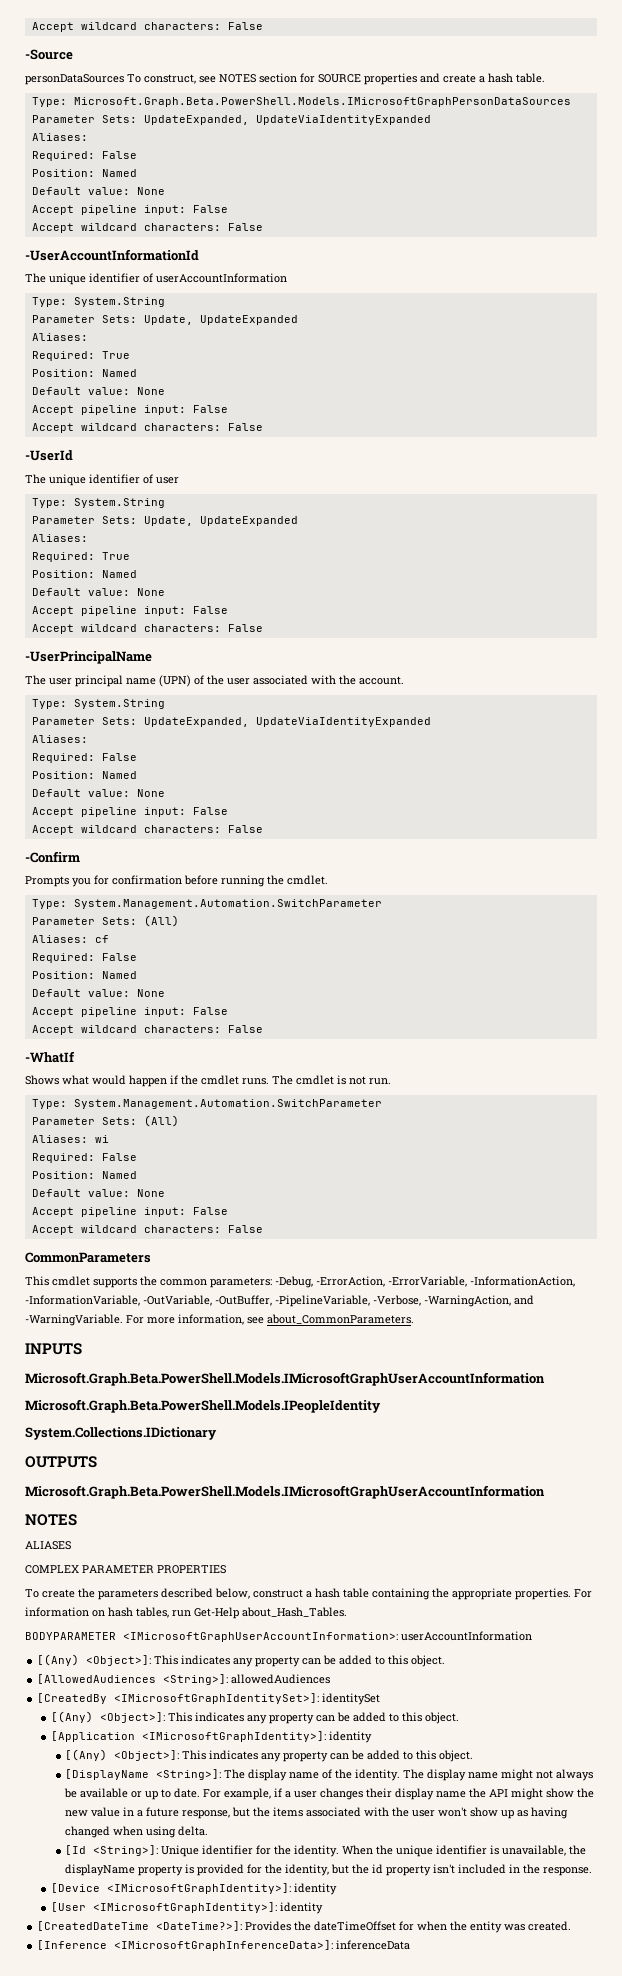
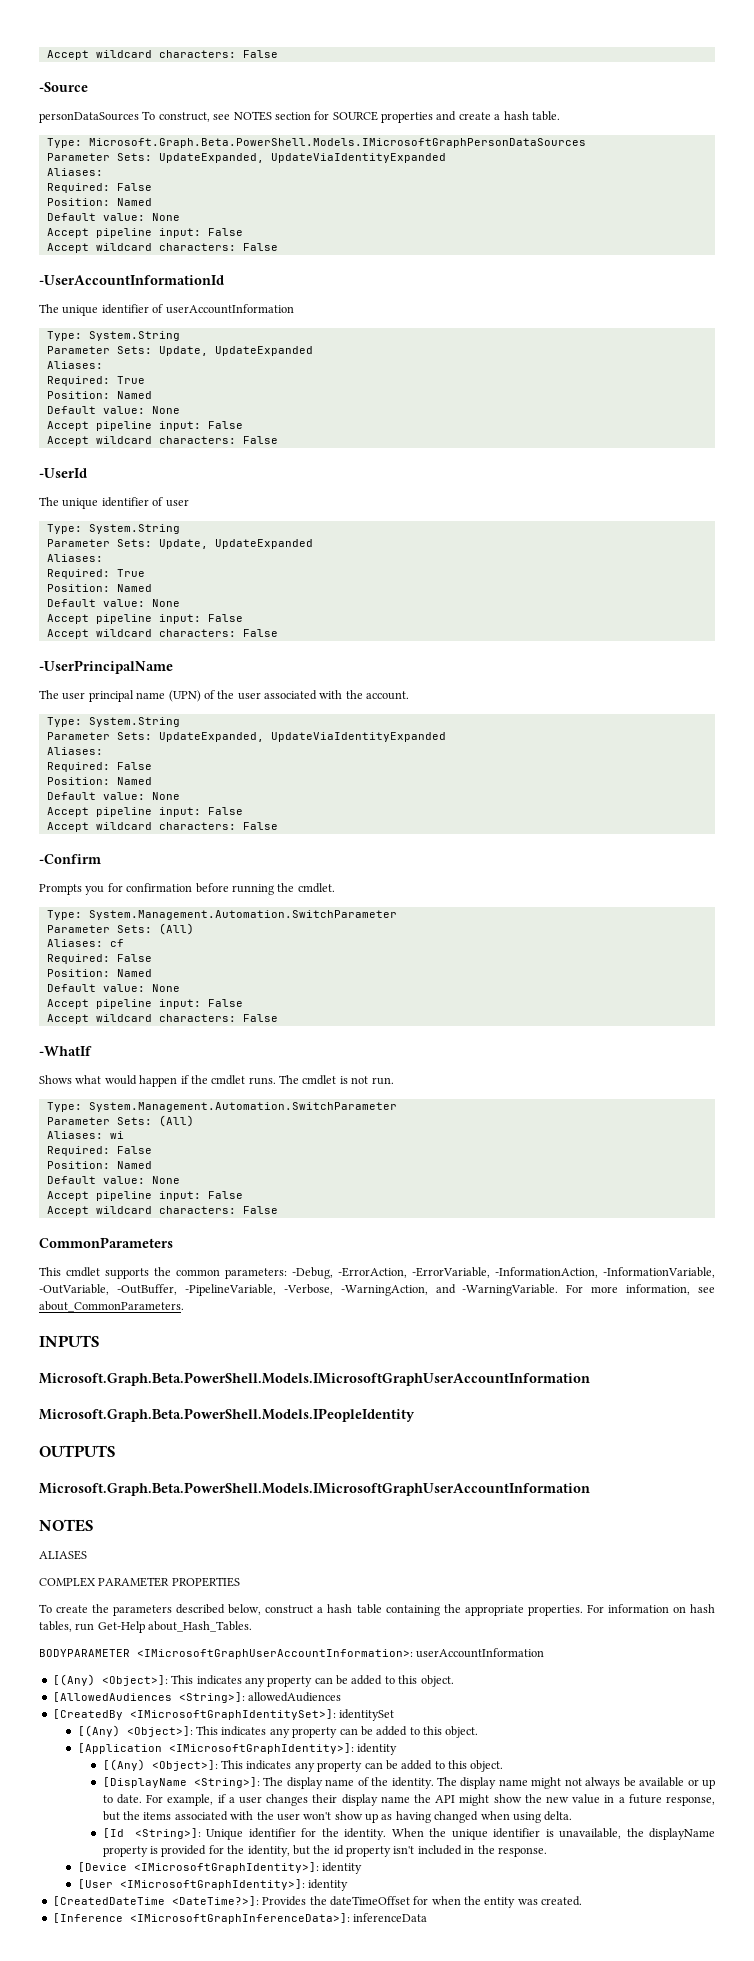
- System.Collections.IDictionary

